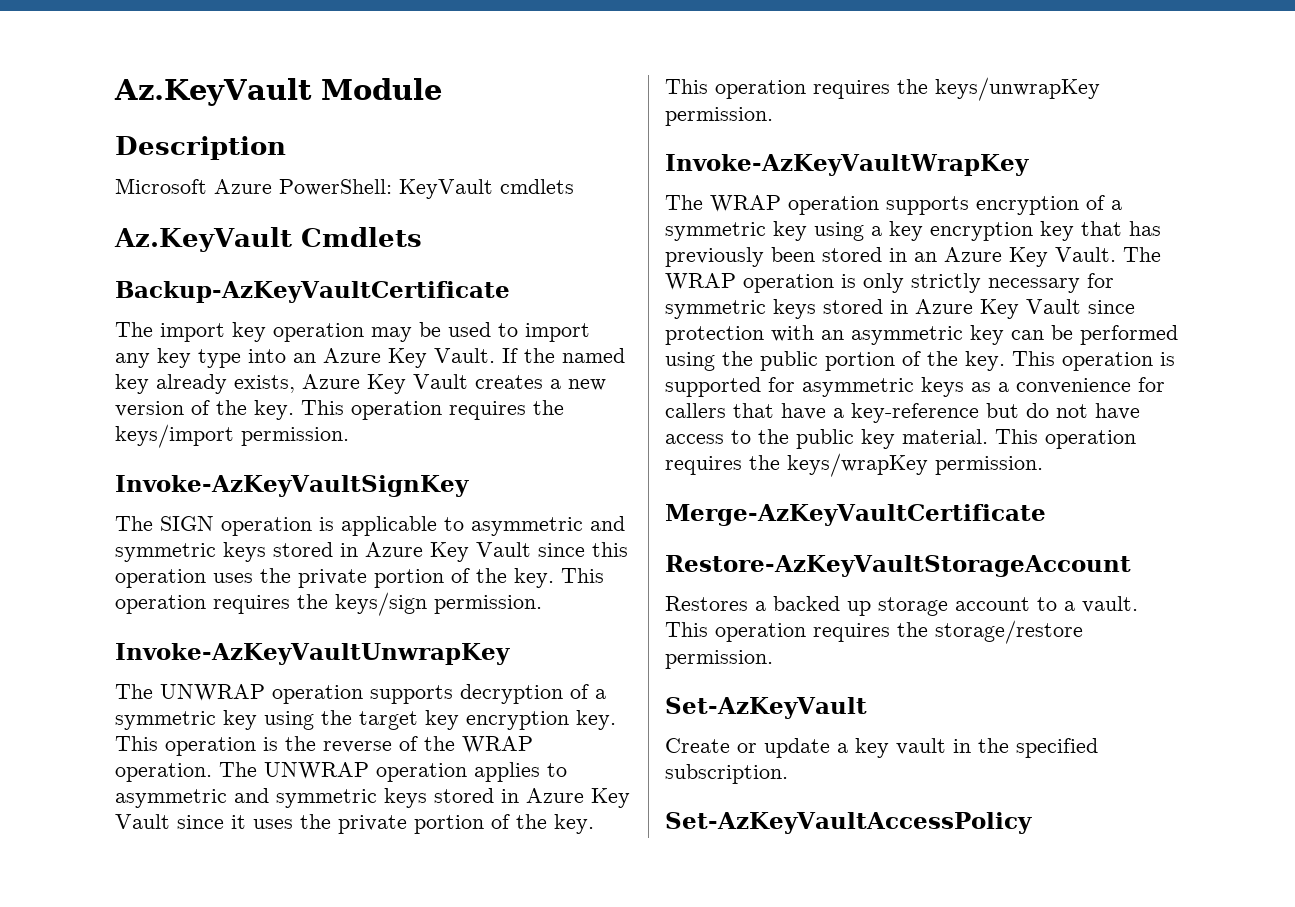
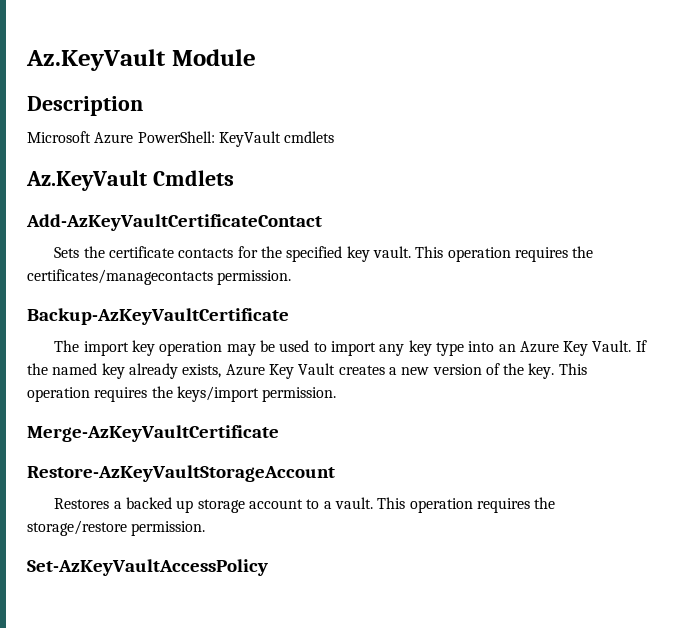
+ Add-AzKeyVaultCertificateContact
+ Sets the certificate contacts for the specified key vault. This operation requires the certificates/managecontacts permission.
- Invoke-AzKeyVaultSignKey
- The SIGN operation is applicable to asymmetric and symmetric keys stored in Azure Key Vault since this operation uses the private portion of the key. This operation requires the keys/sign permission.
- Invoke-AzKeyVaultUnwrapKey
- The UNWRAP operation supports decryption of a symmetric key using the target key encryption key. This operation is the reverse of the WRAP operation. The UNWRAP operation applies to asymmetric and symmetric keys stored in Azure Key Vault since it uses the private portion of the key. This operation requires the keys/unwrapKey permission.
- Invoke-AzKeyVaultWrapKey
- The WRAP operation supports encryption of a symmetric key using a key encryption key that has previously been stored in an Azure Key Vault. The WRAP operation is only strictly necessary for symmetric keys stored in Azure Key Vault since protection with an asymmetric key can be performed using the public portion of the key. This operation is supported for asymmetric keys as a convenience for callers that have a key-reference but do not have access to the public key material. This operation requires the keys/wrapKey permission.
- Set-AzKeyVault
- Create or update a key vault in the specified subscription.

